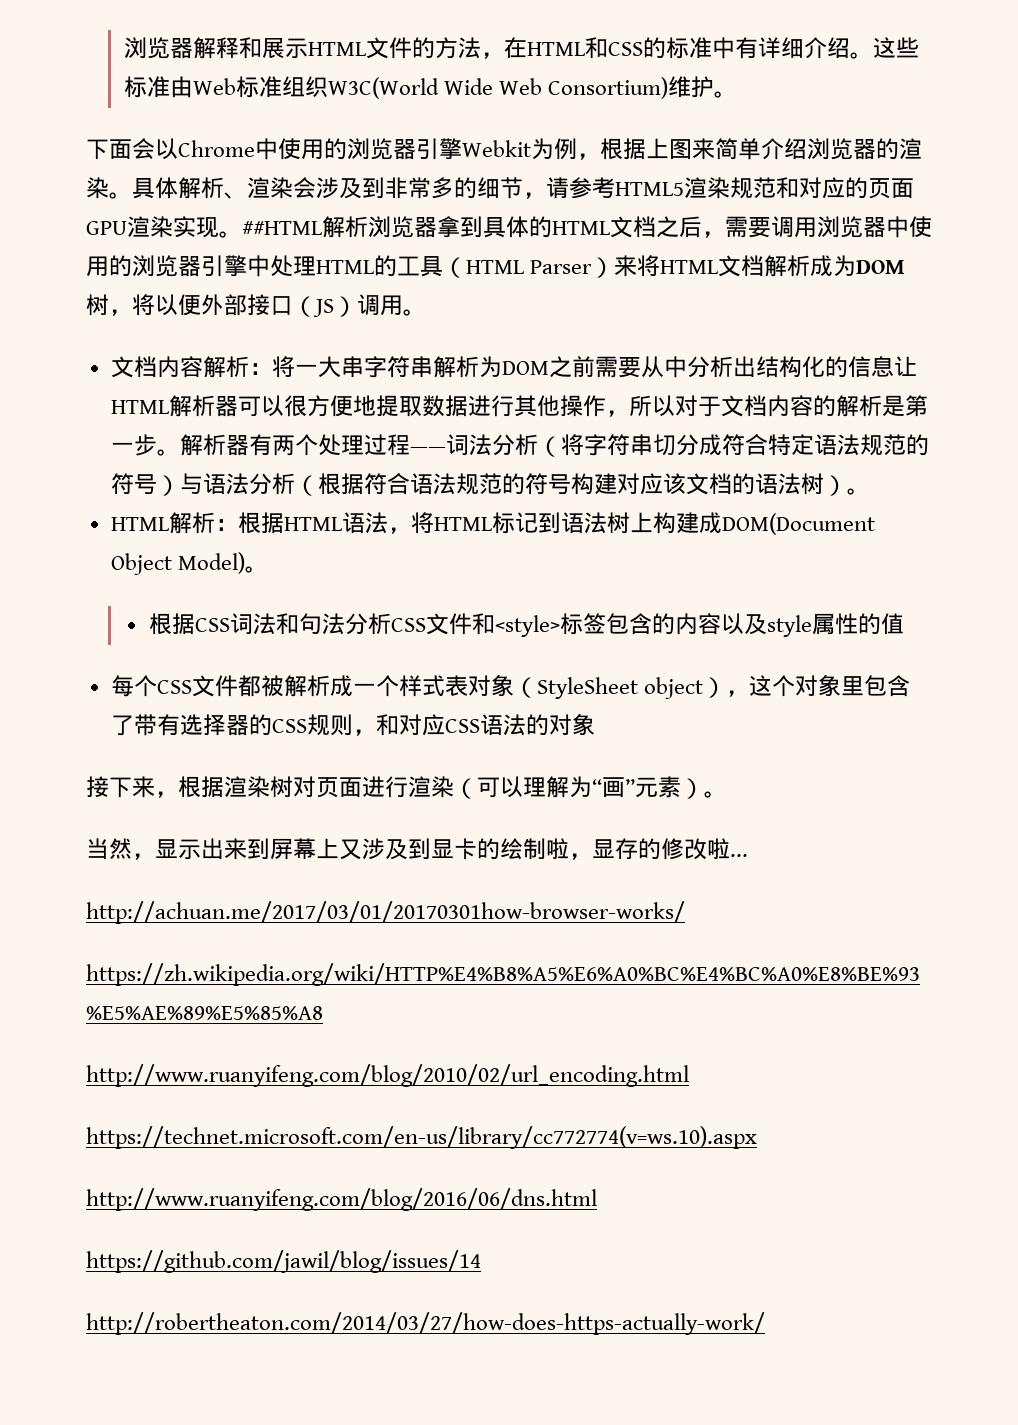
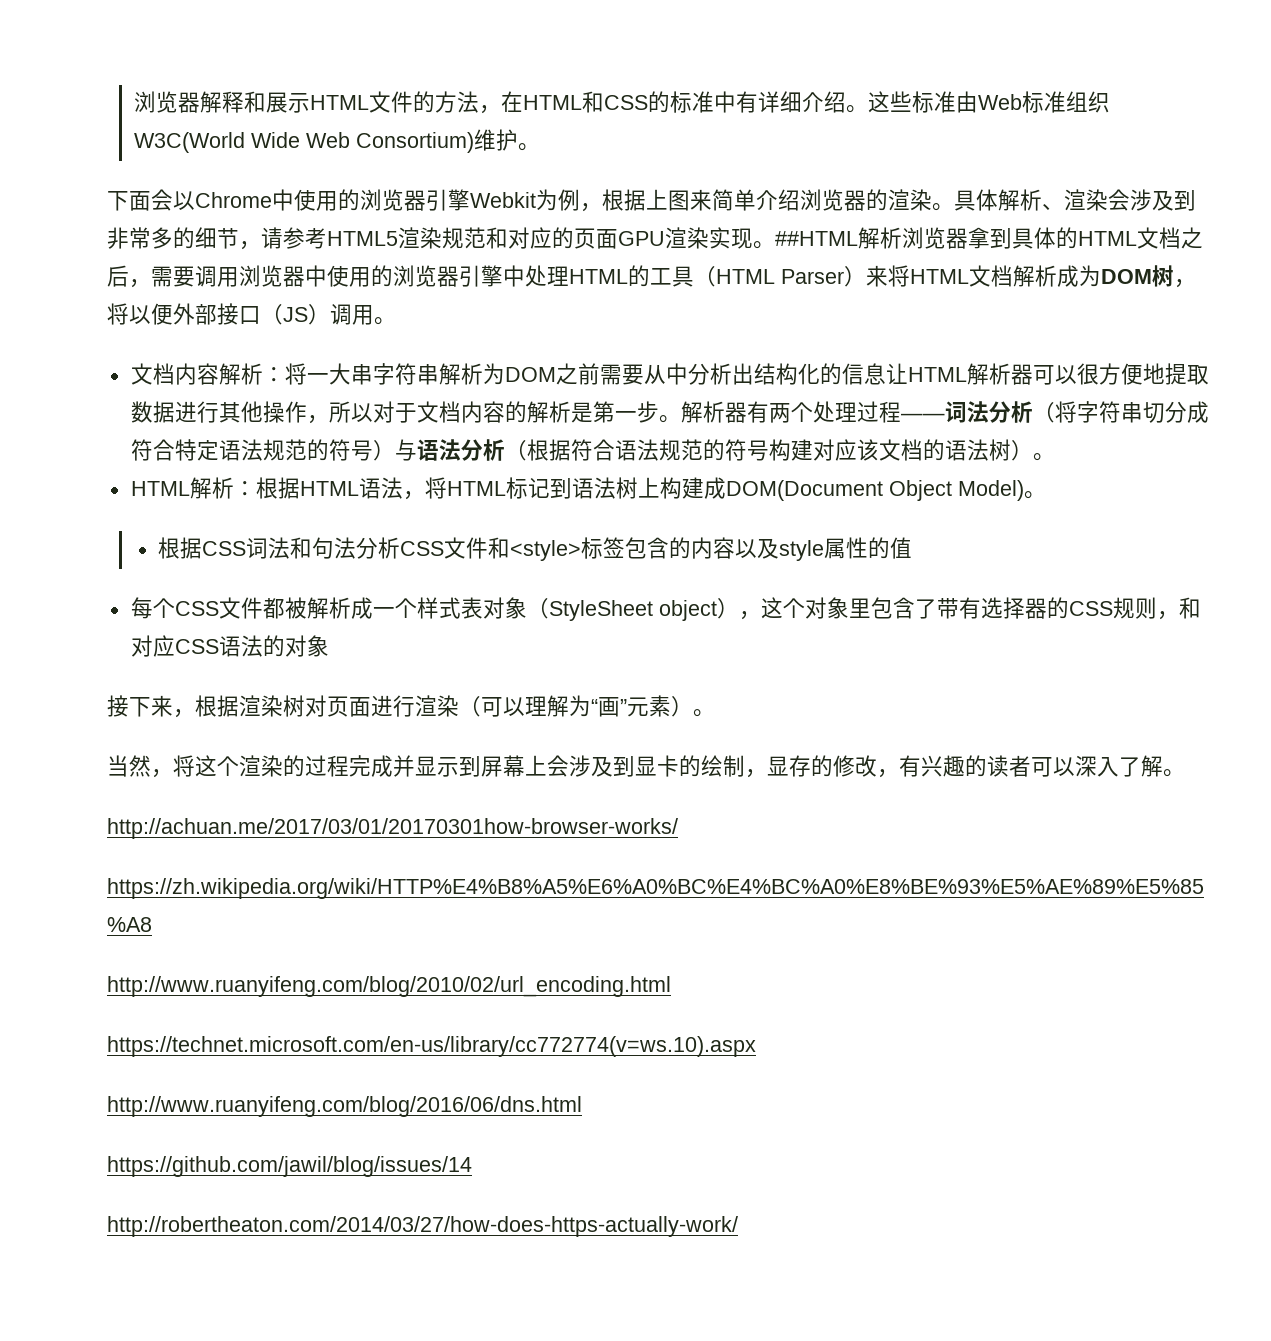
- 当然，显示出来到屏幕上又涉及到显卡的绘制啦，显存的修改啦...
+ 当然，将这个渲染的过程完成并显示到屏幕上会涉及到显卡的绘制，显存的修改，有兴趣的读者可以深入了解。

